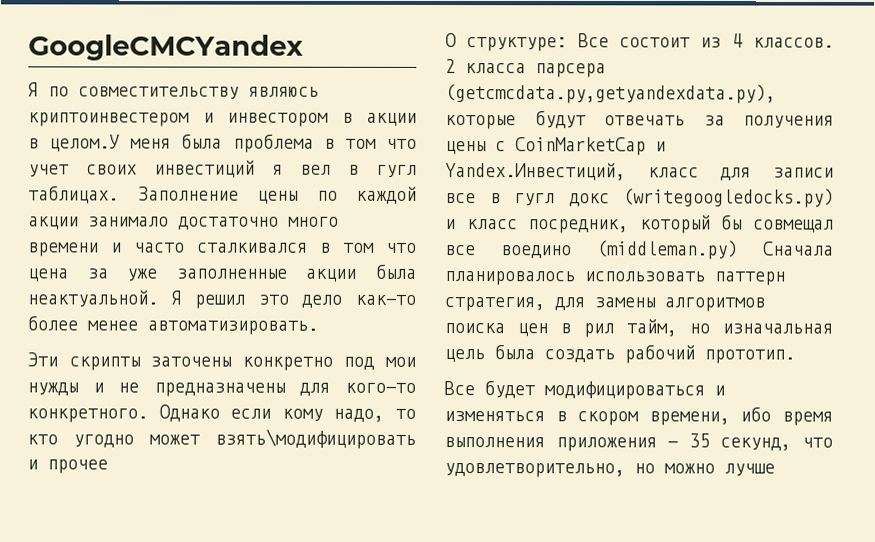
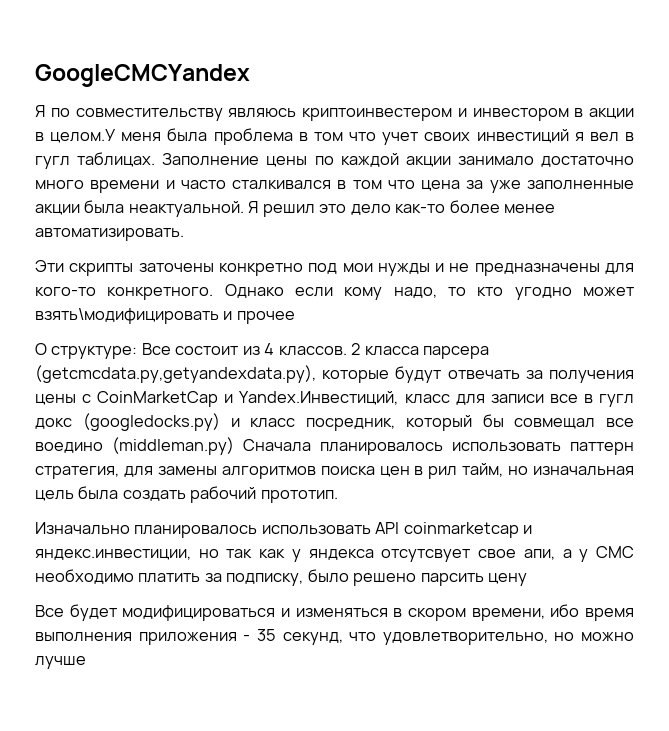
- 2 класса парсера (getcmcdata.py,getyandexdata.py), которые будут отвечать за получения цены с CoinMarketCap и Yandex.Инвестиций, класс для записи все в гугл докс (writegoogledocks.py) и класс посредник, который бы совмещал все воедино (middleman.py) Сначала планировалось использовать паттерн стратегия, для замены алгоритмов поиска цен в рил тайм, но изначальная цель была создать рабочий прототип.
+ 2 класса парсера (getcmcdata.py,getyandexdata.py), которые будут отвечать за получения цены с CoinMarketCap и Yandex.Инвестиций, класс для записи все в гугл докс (googledocks.py) и класс посредник, который бы совмещал все воедино (middleman.py) Сначала планировалось использовать паттерн стратегия, для замены алгоритмов поиска цен в рил тайм, но изначальная цель была создать рабочий прототип.
+ Изначально планировалось использовать API coinmarketcap и яндекс.инвестиции, но так как у яндекса отсутсвует свое апи, а у CMC необходимо платить за подписку, было решено парсить цену

